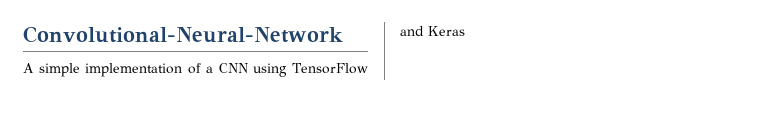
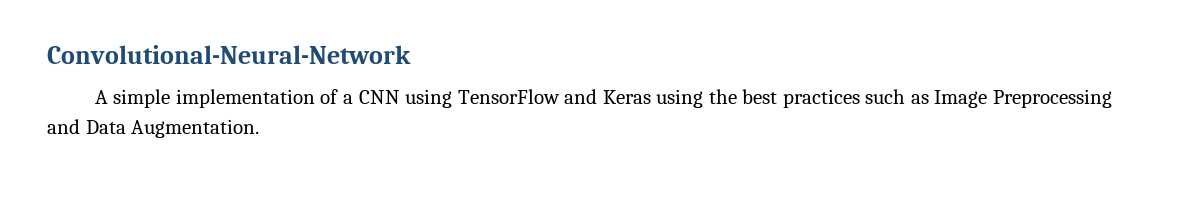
- A simple implementation of a CNN using TensorFlow and Keras
+ A simple implementation of a CNN using TensorFlow and Keras using the best practices such as Image Preprocessing and Data Augmentation.

